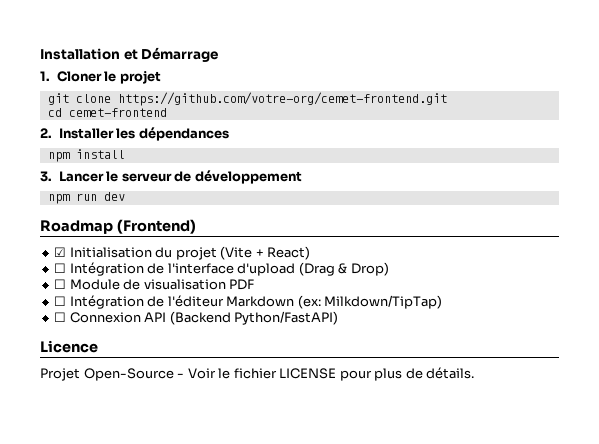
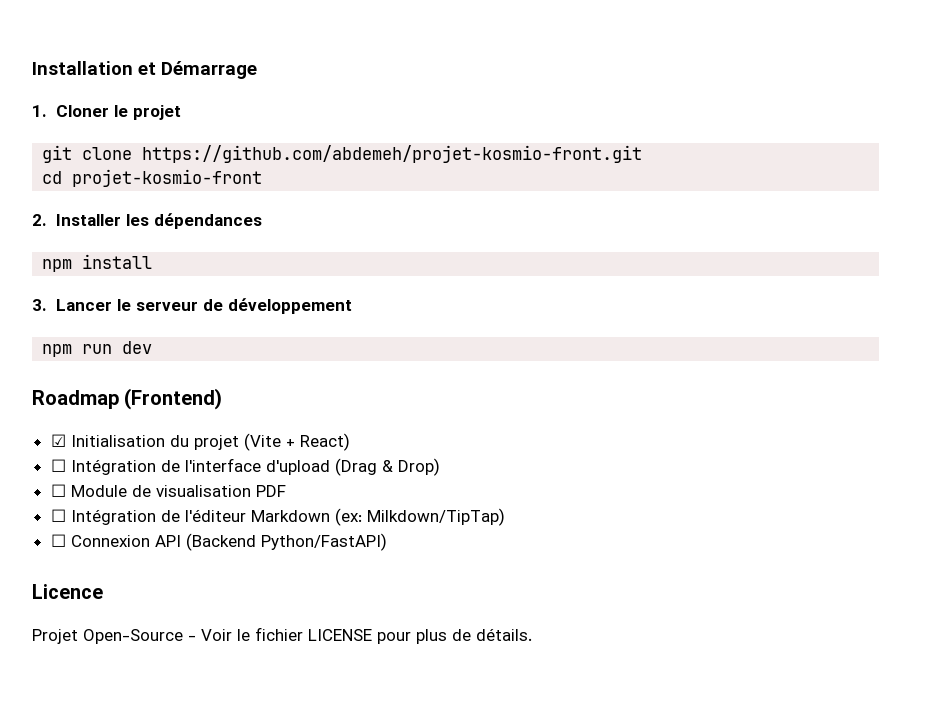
- git clone https://github.com/votre-org/cemet-frontend.git
+ git clone https://github.com/abdemeh/projet-kosmio-front.git
- cd cemet-frontend
+ cd projet-kosmio-front

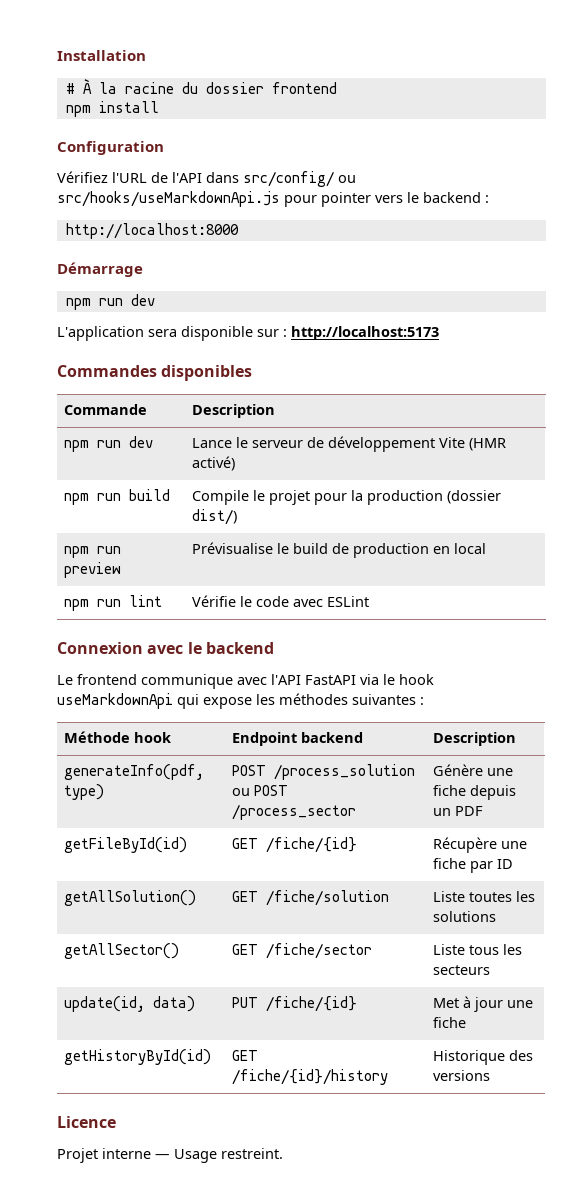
- Installation et Démarrage
- 1. Cloner le projet
- git clone https://github.com/abdemeh/projet-kosmio-front.git
- cd projet-kosmio-front
- 2. Installer les dépendances
+ Installation
+ # À la racine du dossier frontend
  npm install
- 3. Lancer le serveur de développement
+ Configuration
+ Vérifiez l'URL de l'API dans src/config/ ou src/hooks/useMarkdownApi.js pour pointer vers le backend :
+ http://localhost:8000
+ Démarrage
  npm run dev
- Roadmap (Frontend)
- ☑ Initialisation du projet (Vite + React)
- ☐ Intégration de l'interface d'upload (Drag & Drop)
- ☐ Module de visualisation PDF
- ☐ Intégration de l'éditeur Markdown (ex: Milkdown/TipTap)
- ☐ Connexion API (Backend Python/FastAPI)
+ L'application sera disponible sur : http://localhost:5173
+ Commandes disponibles
+ Commande | Description
+ npm run dev | Lance le serveur de développement Vite (HMR activé)
+ npm run build | Compile le projet pour la production (dossier dist/)
+ npm run preview | Prévisualise le build de production en local
+ npm run lint | Vérifie le code avec ESLint
+ Connexion avec le backend
+ Le frontend communique avec l'API FastAPI via le hook useMarkdownApi qui expose les méthodes suivantes :
+ Méthode hook | Endpoint backend | Description
+ generateInfo(pdf, type) | POST /process_solution ou POST /process_sector | Génère une fiche depuis un PDF
+ getFileById(id) | GET /fiche/{id} | Récupère une fiche par ID
+ getAllSolution() | GET /fiche/solution | Liste toutes les solutions
+ getAllSector() | GET /fiche/sector | Liste tous les secteurs
+ update(id, data) | PUT /fiche/{id} | Met à jour une fiche
+ getHistoryById(id) | GET /fiche/{id}/history | Historique des versions
  Licence
- Projet Open-Source - Voir le fichier LICENSE pour plus de détails.
+ Projet interne — Usage restreint.

